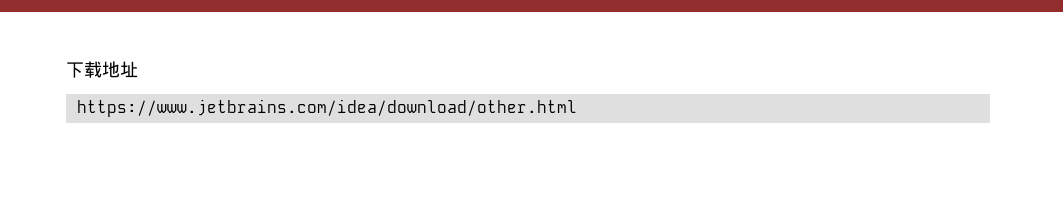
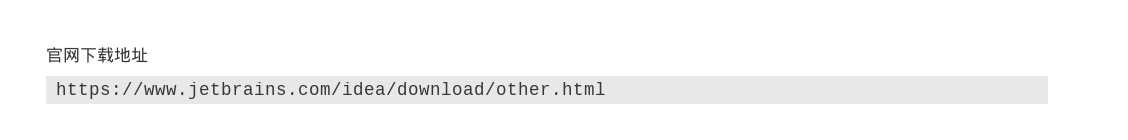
- 下载地址
+ 官网下载地址

